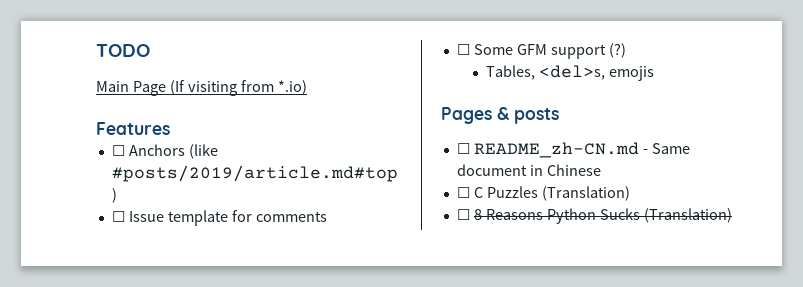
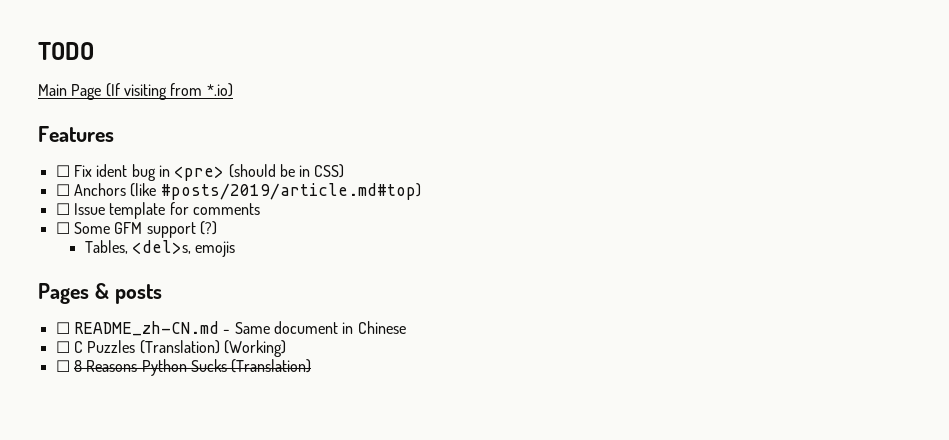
+ ☐ Fix ident bug in <pre> (should be in CSS)
- ☐ C Puzzles (Translation)
+ ☐ C Puzzles (Translation) (Working)

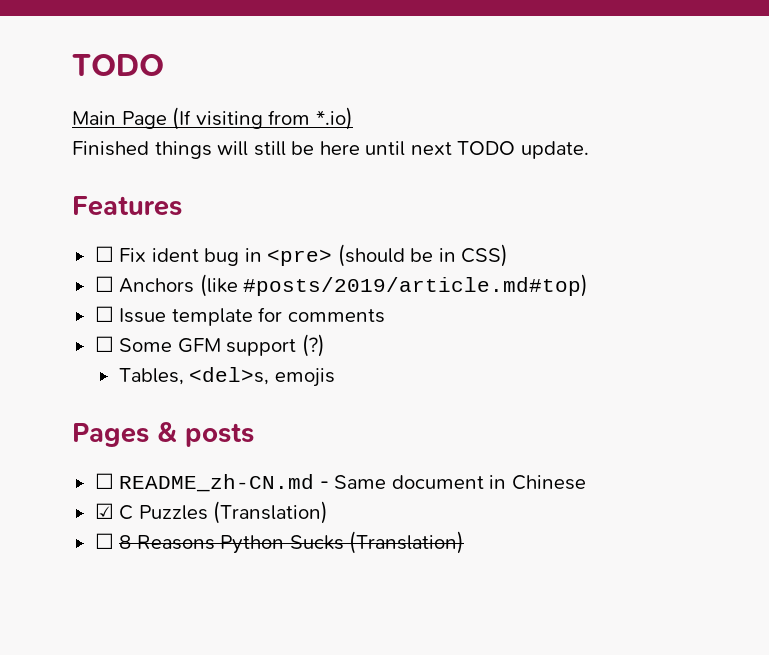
+ Finished things will still be here until next TODO update.
- ☐ C Puzzles (Translation) (Working)
+ ☑ C Puzzles (Translation)

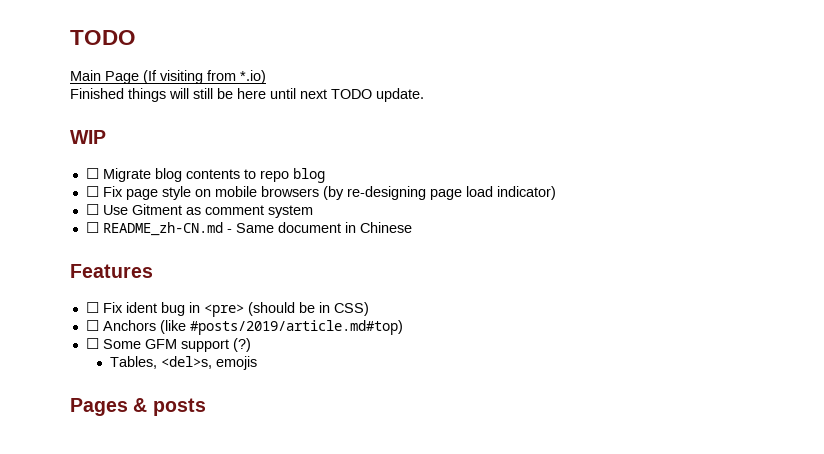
+ WIP
+ ☐ Migrate blog contents to repo blog
+ ☐ Fix page style on mobile browsers (by re-designing page load indicator)
+ ☐ Use Gitment as comment system
+ ☐ README_zh-CN.md - Same document in Chinese
- ☐ Issue template for comments
- ☐ README_zh-CN.md - Same document in Chinese
- ☑ C Puzzles (Translation)
- ☐ 8 Reasons Python Sucks (Translation)

